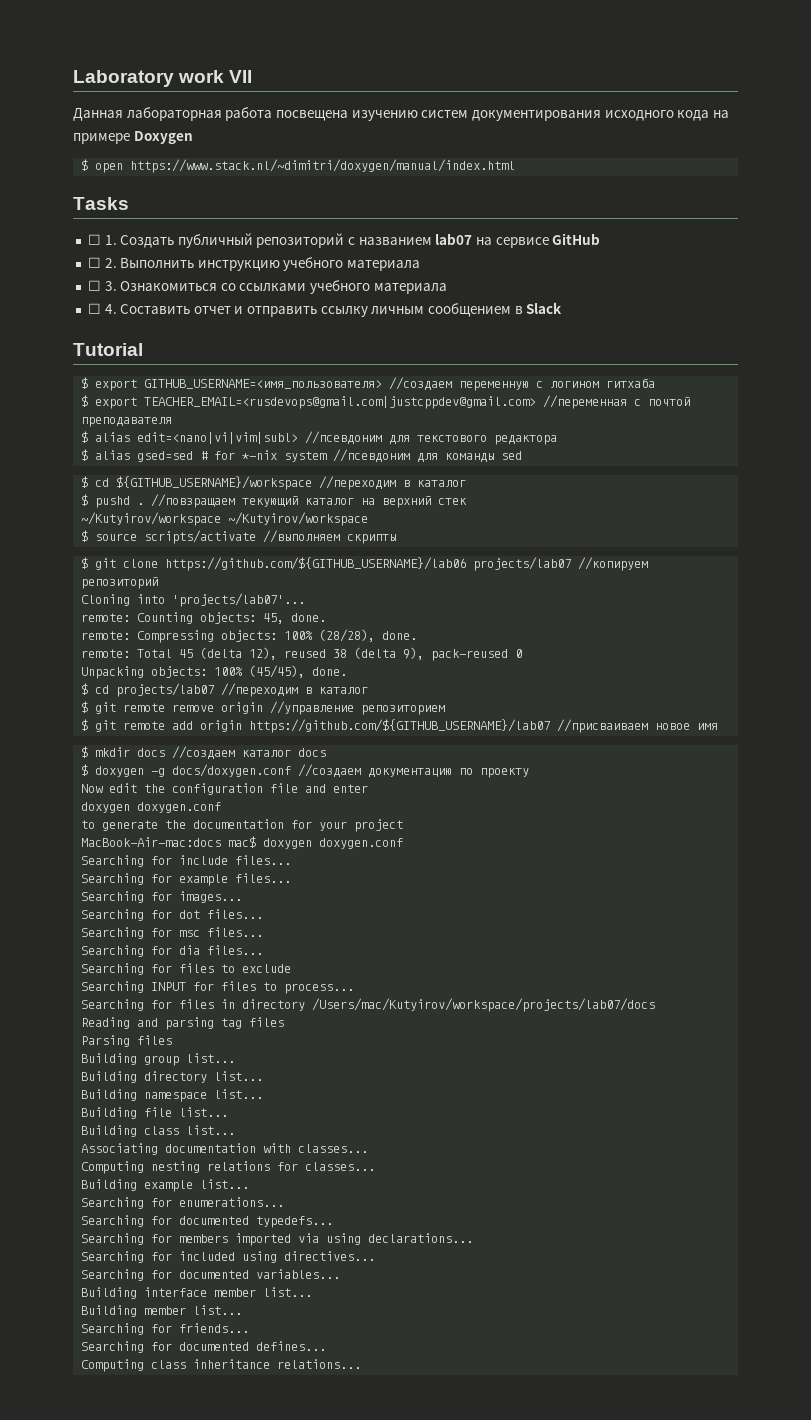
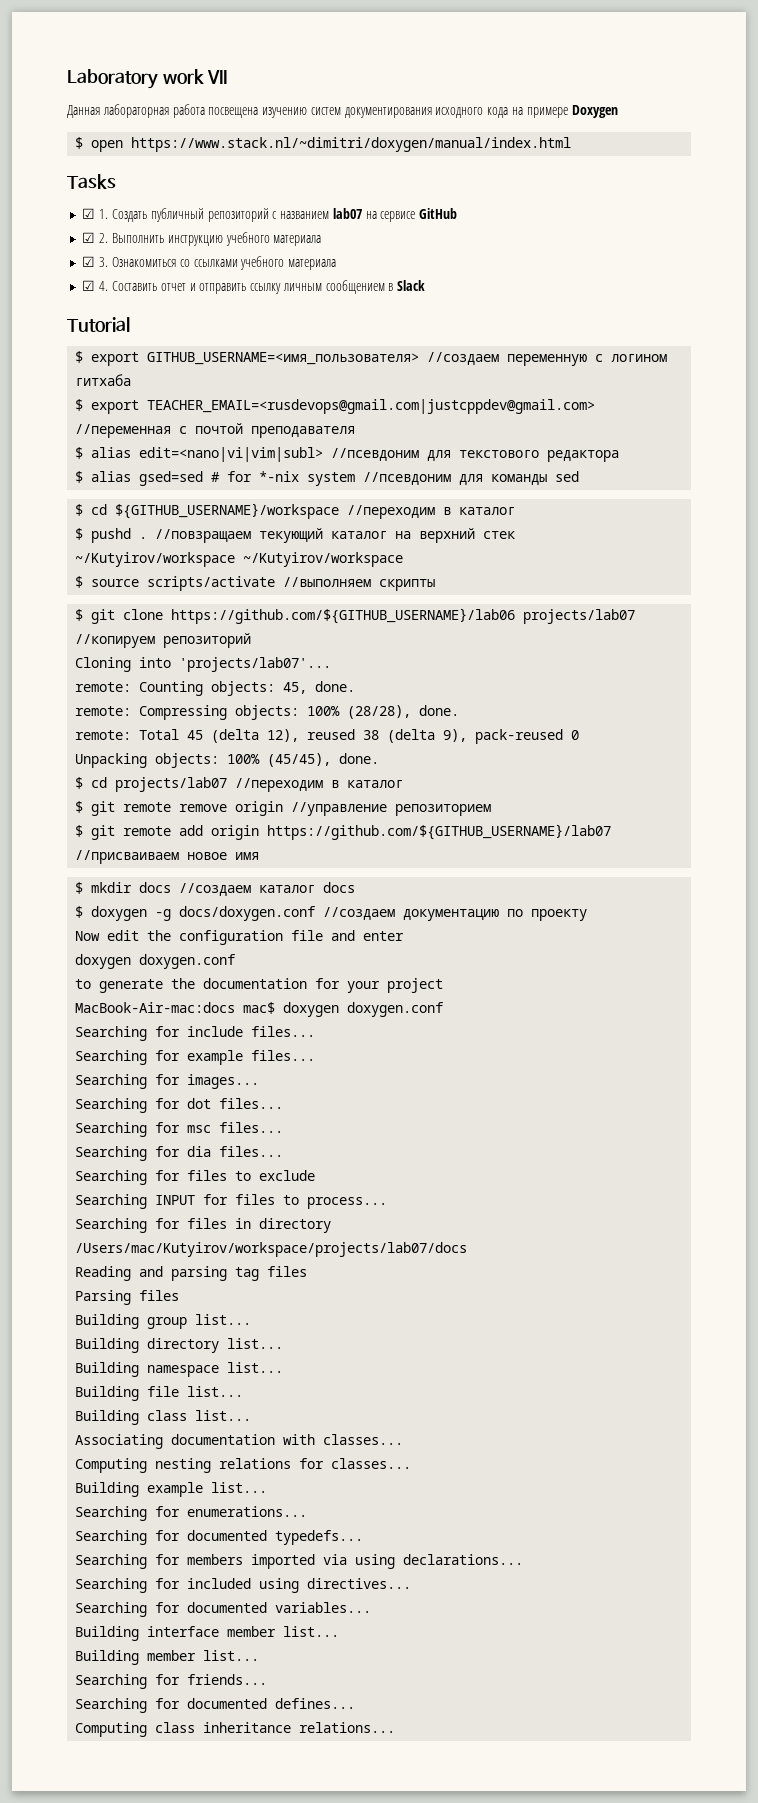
- ☐ 1. Создать публичный репозиторий с названием lab07 на сервисе GitHub
+ ☑ 1. Создать публичный репозиторий с названием lab07 на сервисе GitHub
- ☐ 2. Выполнить инструкцию учебного материала
+ ☑ 2. Выполнить инструкцию учебного материала
- ☐ 3. Ознакомиться со ссылками учебного материала
+ ☑ 3. Ознакомиться со ссылками учебного материала
- ☐ 4. Составить отчет и отправить ссылку личным сообщением в Slack
+ ☑ 4. Составить отчет и отправить ссылку личным сообщением в Slack

